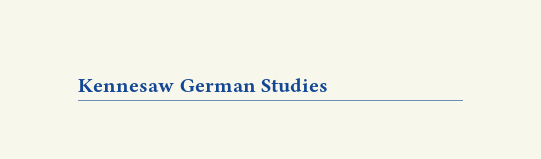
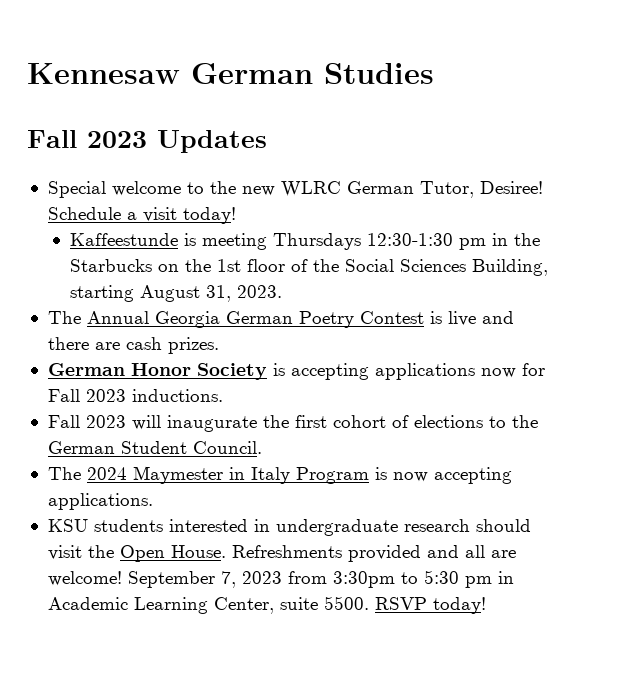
+ Fall 2023 Updates
+ Special welcome to the new WLRC German Tutor, Desiree! Schedule a visit today!
+ Kaffeestunde is meeting Thursdays 12:30-1:30 pm in the Starbucks on the 1st floor of the Social Sciences Building, starting August 31, 2023.
+ The Annual Georgia German Poetry Contest is live and there are cash prizes.
+ German Honor Society is accepting applications now for Fall 2023 inductions.
+ Fall 2023 will inaugurate the first cohort of elections to the German Student Council.
+ The 2024 Maymester in Italy Program is now accepting applications.
+ KSU students interested in undergraduate research should visit the Open House. Refreshments provided and all are welcome! September 7, 2023 from 3:30pm to 5:30 pm in Academic Learning Center, suite 5500. RSVP today!

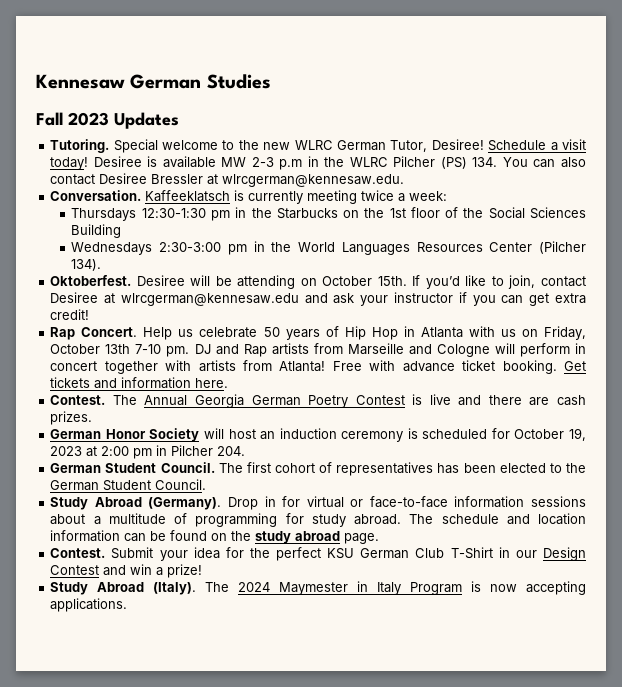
+ Tutoring.
- Schedule a visit today!
- Kaffeestunde is meeting Thursdays 12:30-1:30 pm in the Starbucks on the 1st floor of the Social Sciences Building, starting August 31, 2023.
- The Annual Georgia German Poetry Contest is live and there are cash prizes.
+ Schedule a visit today! Desiree is available MW 2-3 p.m in the WLRC Pilcher (PS) 134. You can also contact Desiree Bressler at wlrcgerman@kennesaw.edu.
+ Conversation. Kaffeeklatsch is currently meeting twice a week:
+ Thursdays 12:30-1:30 pm in the Starbucks on the 1st floor of the Social Sciences Building
+ Wednesdays 2:30-3:00 pm in the World Languages Resources Center (Pilcher 134).
+ Oktoberfest. Desiree will be attending on October 15th. If you’d like to join, contact Desiree at wlrcgerman@kennesaw.edu and ask your instructor if you can get extra credit!
+ Rap Concert. Help us celebrate 50 years of Hip Hop in Atlanta with us on Friday, October 13th 7-10 pm. DJ and Rap artists from Marseille and Cologne will perform in concert together with artists from Atlanta! Free with advance ticket booking. Get tickets and information here.
+ Contest. The Annual Georgia German Poetry Contest is live and there are cash prizes.
- German Honor Society is accepting applications now for Fall 2023 inductions.
- Fall 2023 will inaugurate the first cohort of elections to the German Student Council.
+ German Honor Society will host an induction ceremony is scheduled for October 19, 2023 at 2:00 pm in Pilcher 204.
+ German Student Council. The first cohort of representatives has been elected to the German Student Council.
+ Study Abroad (Germany). Drop in for virtual or face-to-face information sessions about a multitude of programming for study abroad. The schedule and location information can be found on the study abroad page.
+ Contest. Submit your idea for the perfect KSU German Club T-Shirt in our Design Contest and win a prize!
+ Study Abroad (Italy).
- KSU students interested in undergraduate research should visit the Open House. Refreshments provided and all are welcome! September 7, 2023 from 3:30pm to 5:30 pm in Academic Learning Center, suite 5500. RSVP today!

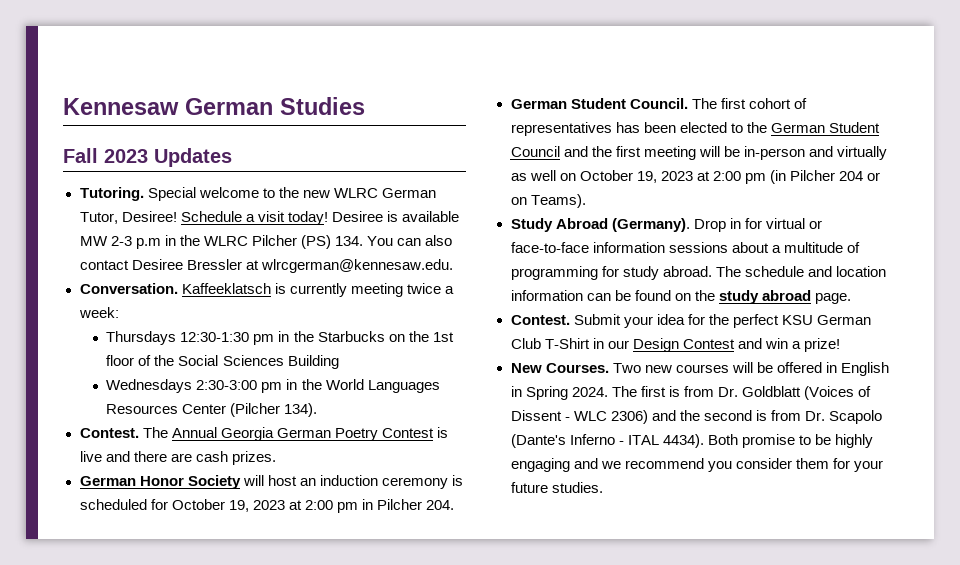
- Oktoberfest. Desiree will be attending on October 15th. If you’d like to join, contact Desiree at wlrcgerman@kennesaw.edu and ask your instructor if you can get extra credit!
- Rap Concert. Help us celebrate 50 years of Hip Hop in Atlanta with us on Friday, October 13th 7-10 pm. DJ and Rap artists from Marseille and Cologne will perform in concert together with artists from Atlanta! Free with advance ticket booking. Get tickets and information here.
- The first cohort of representatives has been elected to the German Student Council.
+ The first cohort of representatives has been elected to the German Student Council and the first meeting will be in-person and virtually as well on October 19, 2023 at 2:00 pm (in Pilcher 204 or on Teams).
- Study Abroad (Italy). The 2024 Maymester in Italy Program is now accepting applications.
+ New Courses. Two new courses will be offered in English in Spring 2024. The first is from Dr. Goldblatt (Voices of Dissent - WLC 2306) and the second is from Dr. Scapolo (Dante's Inferno - ITAL 4434). Both promise to be highly engaging and we recommend you consider them for your future studies.

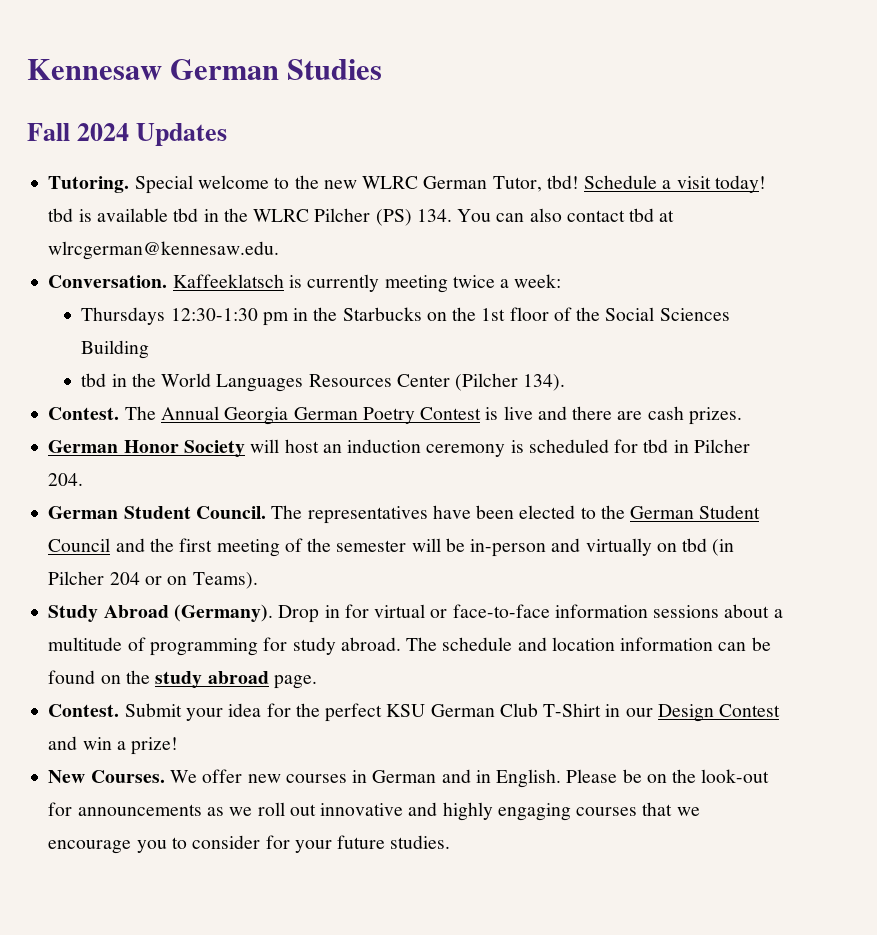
- Fall 2023 Updates
+ Fall 2024 Updates
- Special welcome to the new WLRC German Tutor, Desiree!
+ Special welcome to the new WLRC German Tutor, tbd!
- Schedule a visit today! Desiree is available MW 2-3 p.m in the WLRC Pilcher (PS) 134. You can also contact Desiree Bressler at wlrcgerman@kennesaw.edu.
+ Schedule a visit today! tbd is available tbd in the WLRC Pilcher (PS) 134. You can also contact tbd at wlrcgerman@kennesaw.edu.
- Wednesdays 2:30-3:00 pm in the World Languages Resources Center (Pilcher 134).
+ tbd in the World Languages Resources Center (Pilcher 134).
- German Honor Society will host an induction ceremony is scheduled for October 19, 2023 at 2:00 pm in Pilcher 204.
+ German Honor Society will host an induction ceremony is scheduled for tbd in Pilcher 204.
- The first cohort of representatives has been elected to the German Student Council and the first meeting will be in-person and virtually as well on October 19, 2023 at 2:00 pm (in Pilcher 204 or on Teams).
+ The representatives have been elected to the German Student Council and the first meeting of the semester will be in-person and virtually on tbd (in Pilcher 204 or on Teams).
- Two new courses will be offered in English in Spring 2024. The first is from Dr. Goldblatt (Voices of Dissent - WLC 2306) and the second is from Dr. Scapolo (Dante's Inferno - ITAL 4434). Both promise to be highly engaging and we recommend you consider them for your future studies.
+ We offer new courses in German and in English. Please be on the look-out for announcements as we roll out innovative and highly engaging courses that we encourage you to consider for your future studies.

